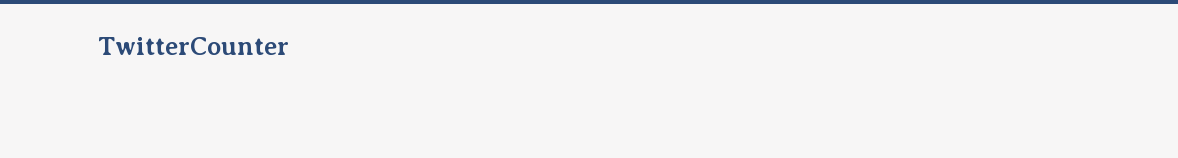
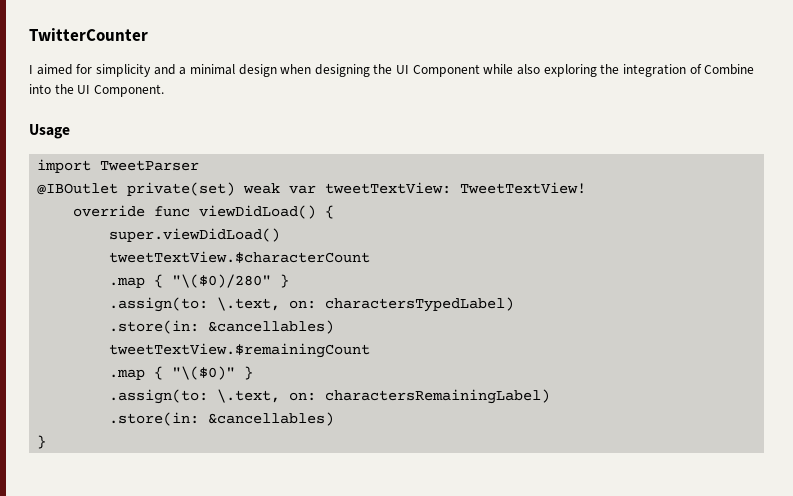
+ I aimed for simplicity and a minimal design when designing the UI Component while also exploring the integration of Combine into the UI Component.
+ Usage
+ import TweetParser
+ @IBOutlet private(set) weak var tweetTextView: TweetTextView!
+ override func viewDidLoad() {
+ super.viewDidLoad()
+ tweetTextView.$characterCount
+ .map { "\($0)/280" }
+ .assign(to: \.text, on: charactersTypedLabel)
+ .store(in: &cancellables)
+ tweetTextView.$remainingCount
+ .map { "\($0)" }
+ .assign(to: \.text, on: charactersRemainingLabel)
+ .store(in: &cancellables)
+ }

